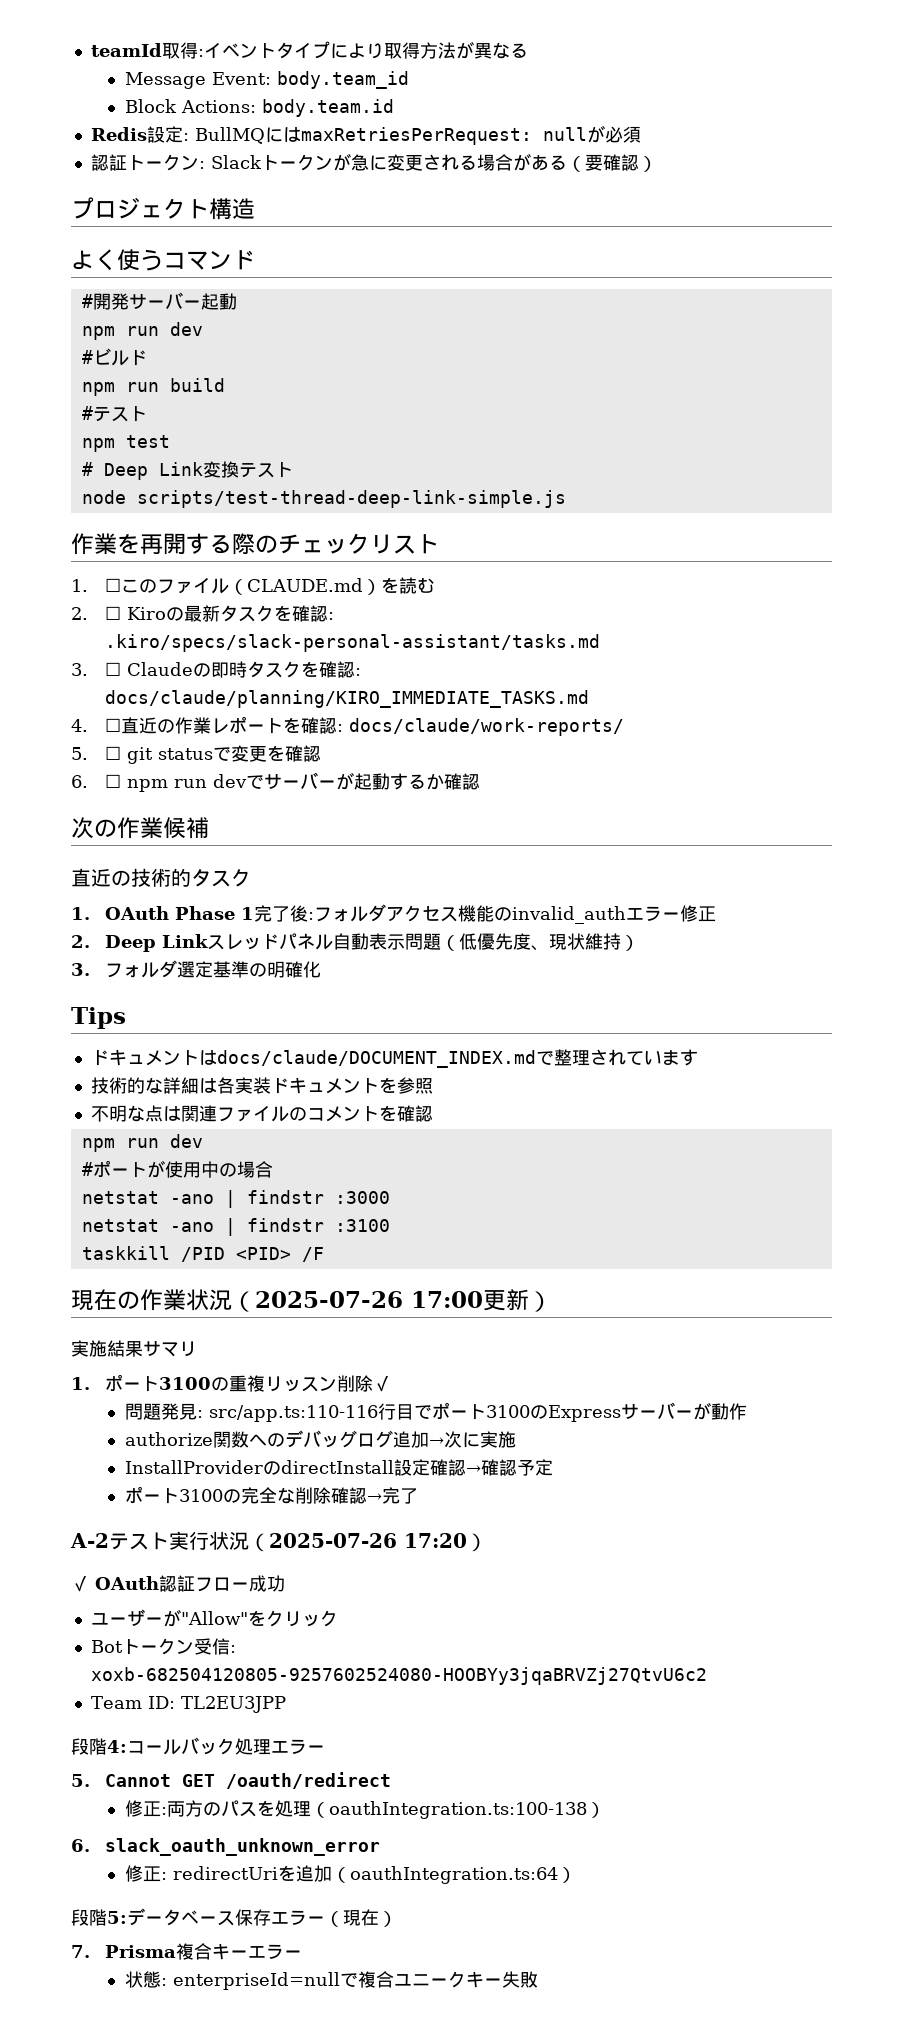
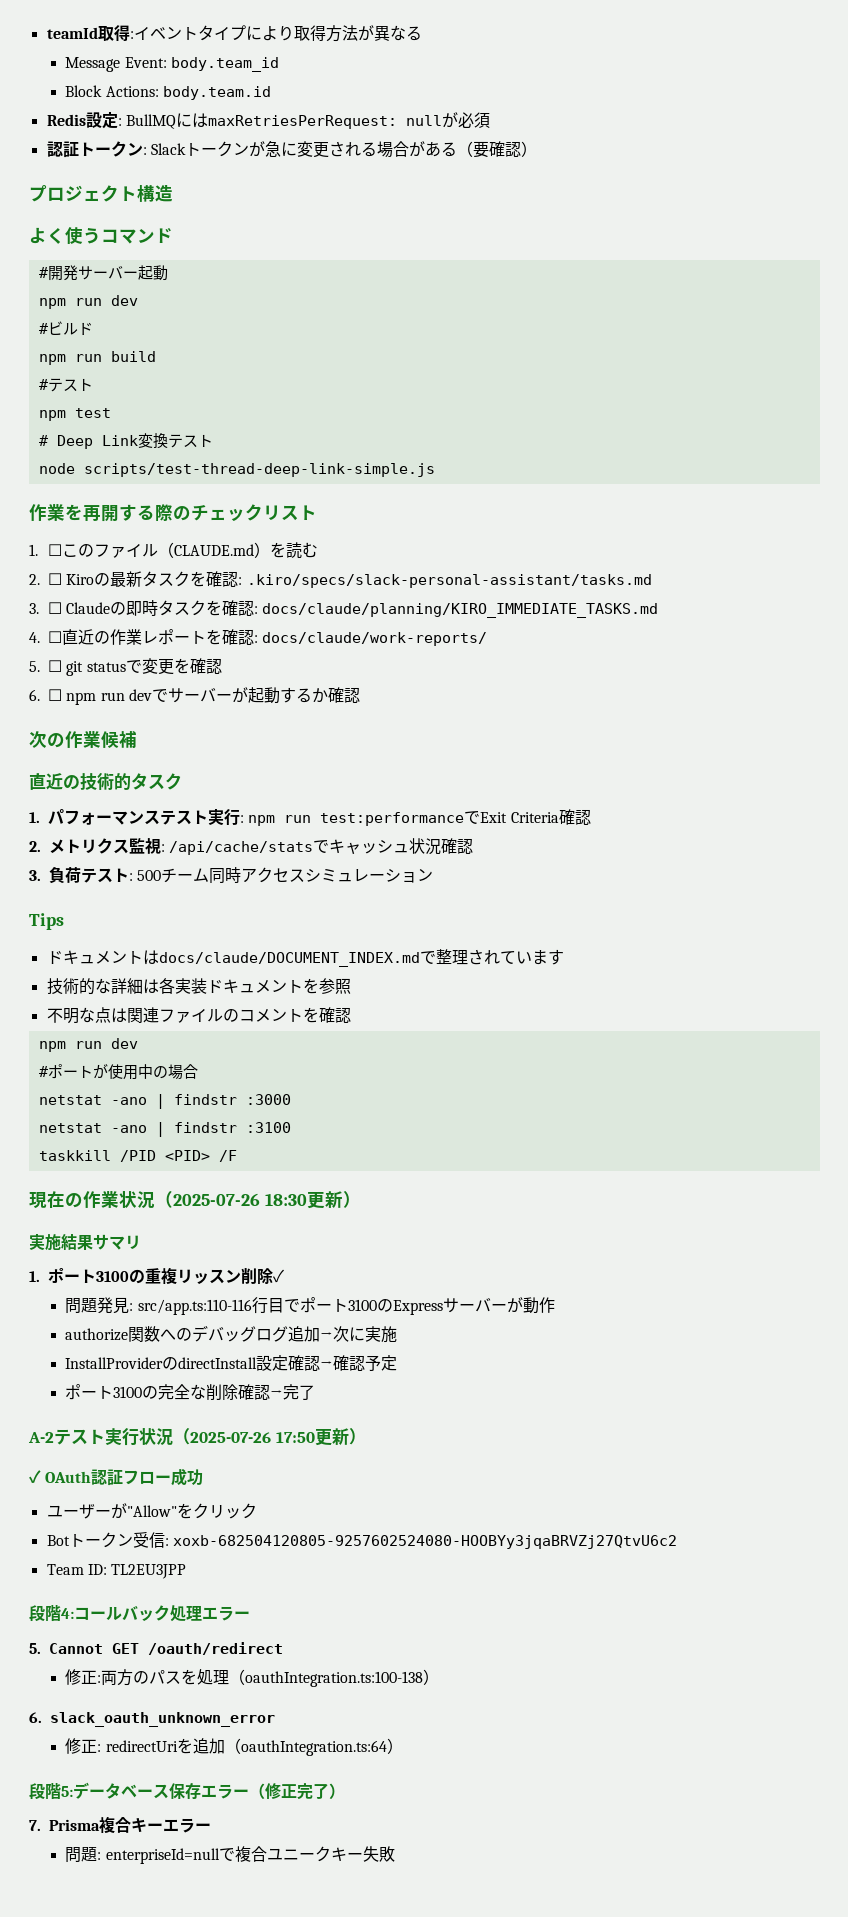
- 1. OAuth Phase 1完了後:フォルダアクセス機能のinvalid_authエラー修正
- 2. Deep Linkスレッドパネル自動表示問題（低優先度、現状維持）
- 3.フォルダ選定基準の明確化
+ 1.パフォーマンステスト実行: npm run test:performanceでExit Criteria確認
+ 2.メトリクス監視: /api/cache/statsでキャッシュ状況確認
+ 3.負荷テスト: 500チーム同時アクセスシミュレーション
- 現在の作業状況（2025-07-26 17:00更新）
+ 現在の作業状況（2025-07-26 18:30更新）
- A-2テスト実行状況（2025-07-26 17:20）
+ A-2テスト実行状況（2025-07-26 17:50更新）
- 段階5:データベース保存エラー（現在）
+ 段階5:データベース保存エラー（修正完了）
- 状態: enterpriseId=nullで複合ユニークキー失敗
+ 問題: enterpriseId=nullで複合ユニークキー失敗

